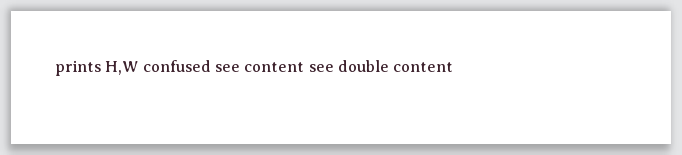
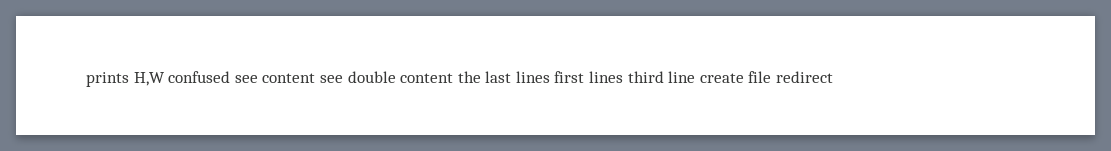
- prints H,W confused see content see double content
+ prints H,W confused see content see double content the last lines first lines third line create file redirect

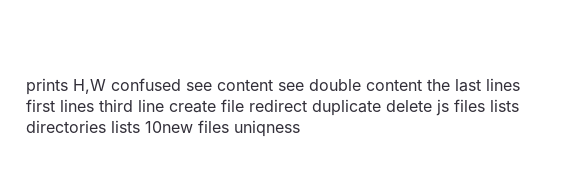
- prints H,W confused see content see double content the last lines first lines third line create file redirect
+ prints H,W confused see content see double content the last lines first lines third line create file redirect duplicate delete js files lists directories lists 10new files uniqness

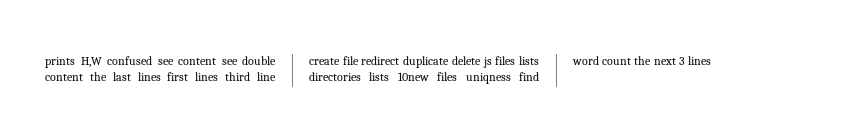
- prints H,W confused see content see double content the last lines first lines third line create file redirect duplicate delete js files lists directories lists 10new files uniqness
+ prints H,W confused see content see double content the last lines first lines third line create file redirect duplicate delete js files lists directories lists 10new files uniqness find word count the next 3 lines

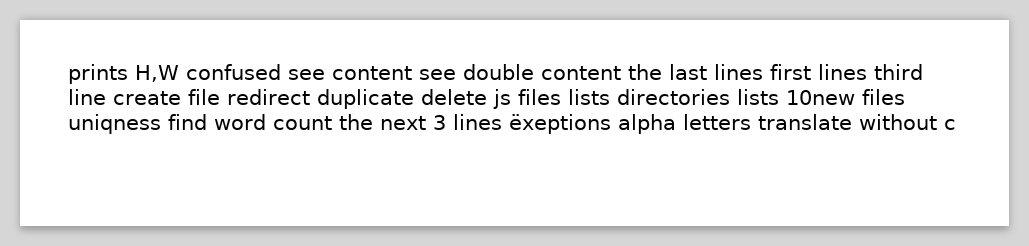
- prints H,W confused see content see double content the last lines first lines third line create file redirect duplicate delete js files lists directories lists 10new files uniqness find word count the next 3 lines
+ prints H,W confused see content see double content the last lines first lines third line create file redirect duplicate delete js files lists directories lists 10new files uniqness find word count the next 3 lines ëxeptions alpha letters translate without c

